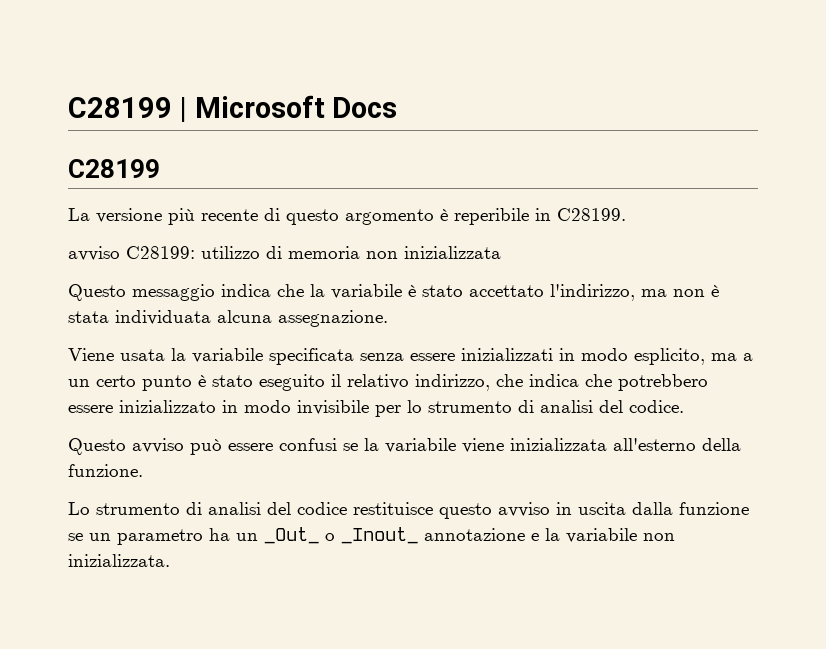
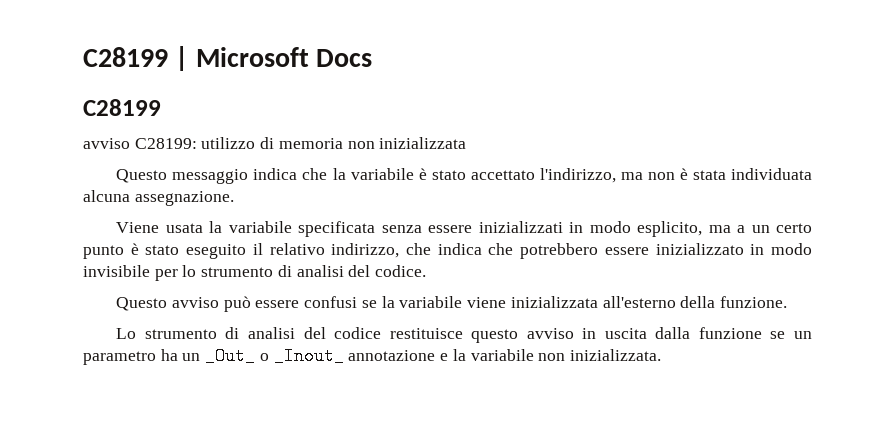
- La versione più recente di questo argomento è reperibile in C28199.

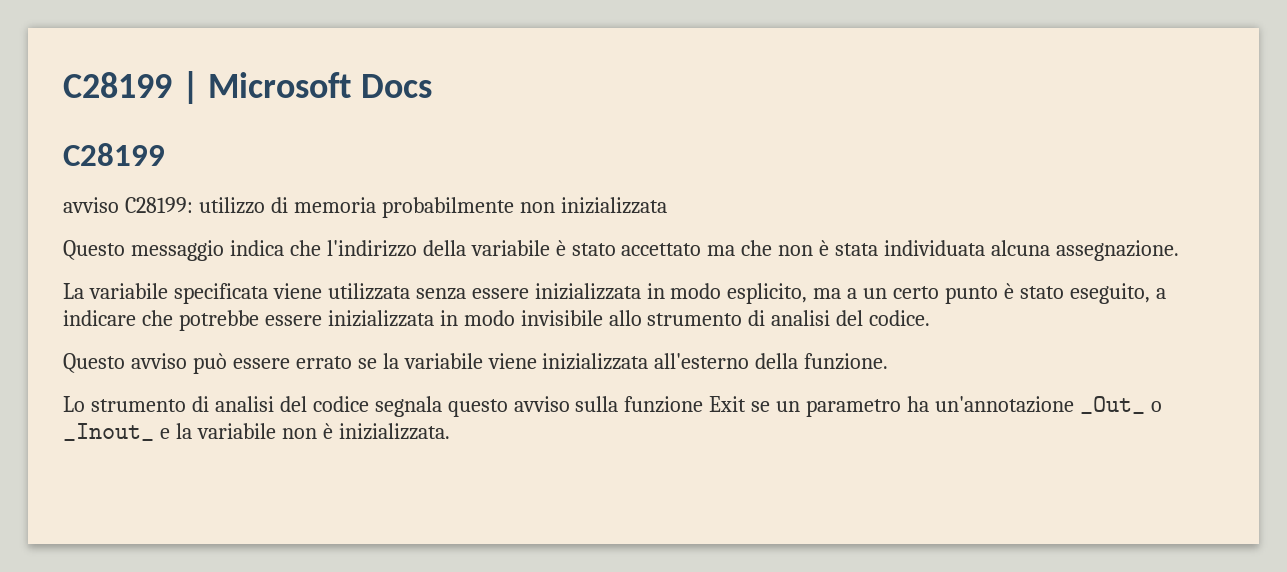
- avviso C28199: utilizzo di memoria non inizializzata
+ avviso C28199: utilizzo di memoria probabilmente non inizializzata
- Questo messaggio indica che la variabile è stato accettato l'indirizzo, ma non è stata individuata alcuna assegnazione.
+ Questo messaggio indica che l'indirizzo della variabile è stato accettato ma che non è stata individuata alcuna assegnazione.
- Viene usata la variabile specificata senza essere inizializzati in modo esplicito, ma a un certo punto è stato eseguito il relativo indirizzo, che indica che potrebbero essere inizializzato in modo invisibile per lo strumento di analisi del codice.
+ La variabile specificata viene utilizzata senza essere inizializzata in modo esplicito, ma a un certo punto è stato eseguito, a indicare che potrebbe essere inizializzata in modo invisibile allo strumento di analisi del codice.
- Questo avviso può essere confusi se la variabile viene inizializzata all'esterno della funzione.
+ Questo avviso può essere errato se la variabile viene inizializzata all'esterno della funzione.
- Lo strumento di analisi del codice restituisce questo avviso in uscita dalla funzione se un parametro ha un _Out_ o _Inout_ annotazione e la variabile non inizializzata.
+ Lo strumento di analisi del codice segnala questo avviso sulla funzione Exit se un parametro ha un'annotazione _Out_ o _Inout_ e la variabile non è inizializzata.

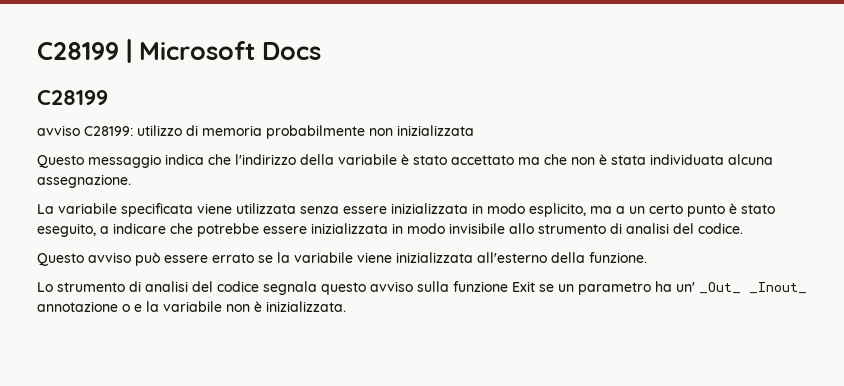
- Lo strumento di analisi del codice segnala questo avviso sulla funzione Exit se un parametro ha un'annotazione _Out_ o _Inout_ e la variabile non è inizializzata.
+ Lo strumento di analisi del codice segnala questo avviso sulla funzione Exit se un parametro ha un' _Out_ _Inout_ annotazione o e la variabile non è inizializzata.

